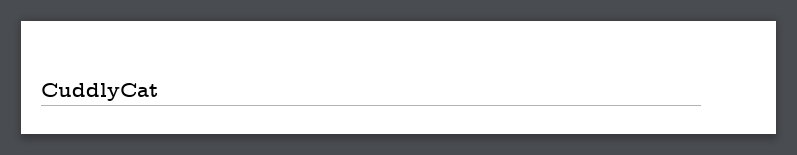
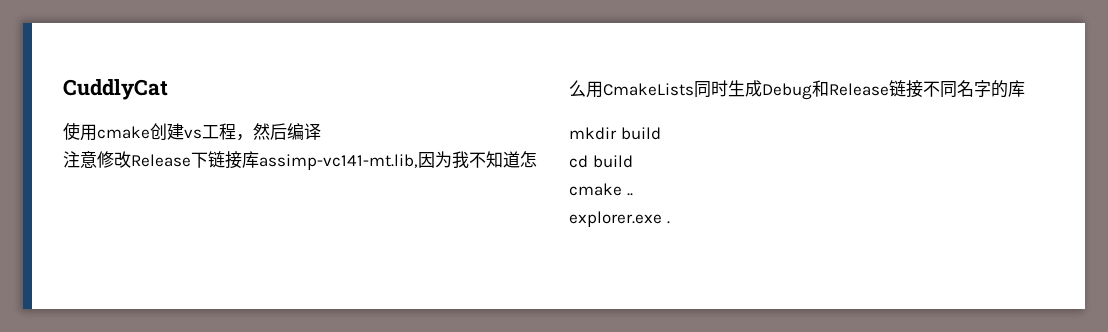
+ 使用cmake创建vs工程，然后编译
+ 注意修改Release下链接库assimp-vc141-mt.lib,因为我不知道怎么用CmakeLists同时生成Debug和Release链接不同名字的库
+ mkdir build
+ cd build
+ cmake ..
+ explorer.exe .

